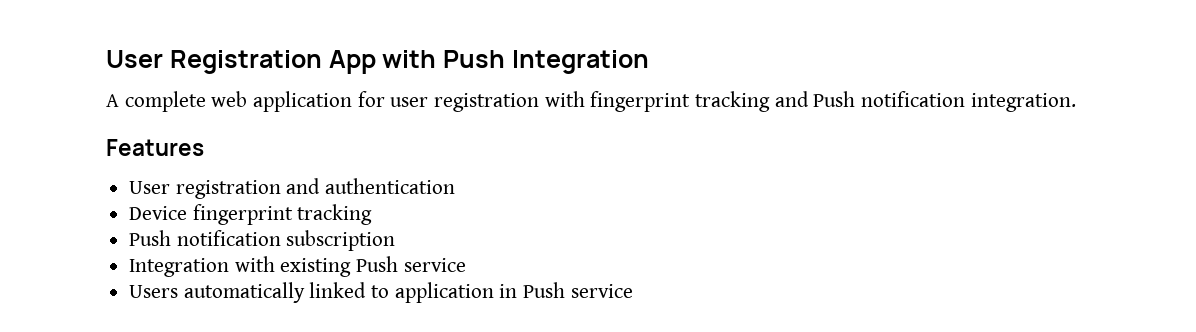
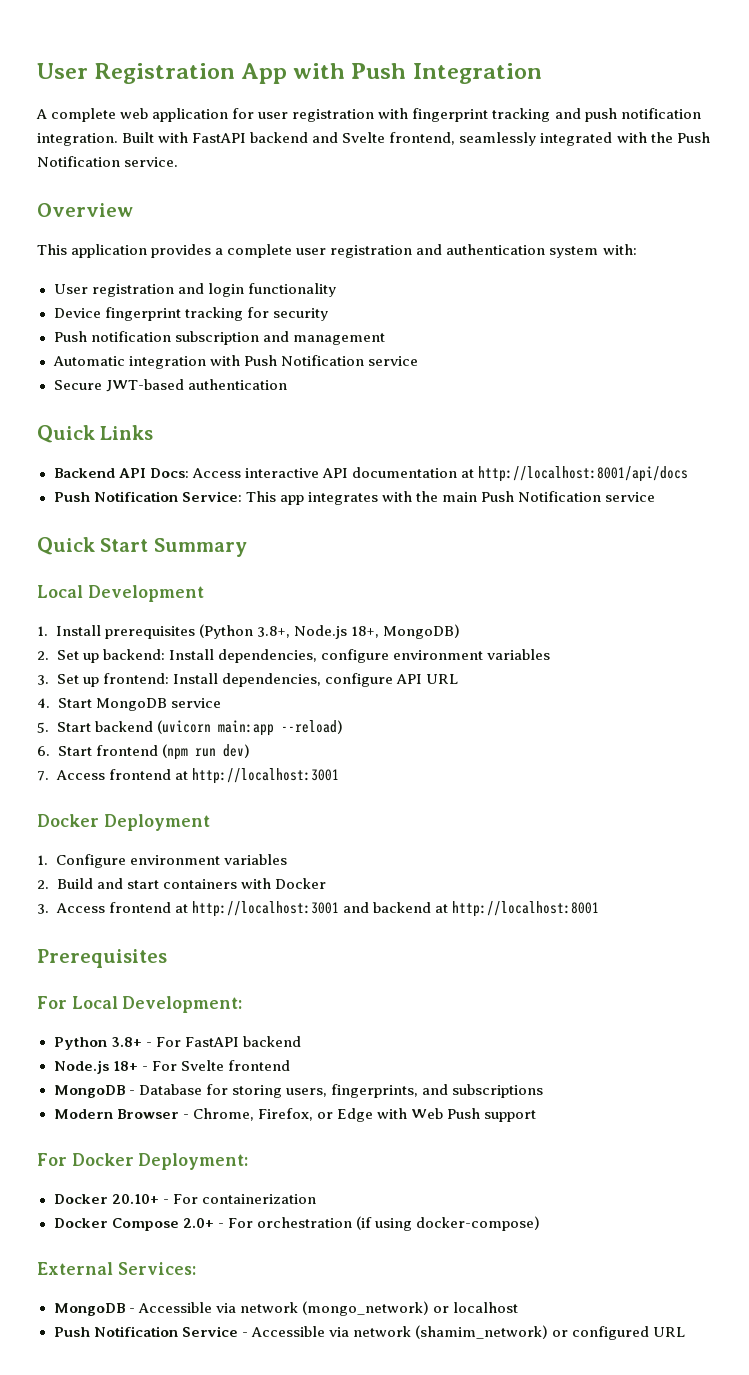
- A complete web application for user registration with fingerprint tracking and Push notification integration.
- Features
+ A complete web application for user registration with fingerprint tracking and push notification integration. Built with FastAPI backend and Svelte frontend, seamlessly integrated with the Push Notification service.
+ Overview
+ This application provides a complete user registration and authentication system with:
- User registration and authentication
+ User registration and login functionality
- Device fingerprint tracking
+ Device fingerprint tracking for security
- Push notification subscription
- Integration with existing Push service
- Users automatically linked to application in Push service
+ Push notification subscription and management
+ Automatic integration with Push Notification service
+ Secure JWT-based authentication
+ Quick Links
+ Backend API Docs: Access interactive API documentation at http://localhost:8001/api/docs
+ Push Notification Service: This app integrates with the main Push Notification service
+ Quick Start Summary
+ Local Development
+ 1. Install prerequisites (Python 3.8+, Node.js 18+, MongoDB)
+ 2. Set up backend: Install dependencies, configure environment variables
+ 3. Set up frontend: Install dependencies, configure API URL
+ 4. Start MongoDB service
+ 5. Start backend (uvicorn main:app --reload)
+ 6. Start frontend (npm run dev)
+ 7. Access frontend at http://localhost:3001
+ Docker Deployment
+ 1. Configure environment variables
+ 2. Build and start containers with Docker
+ 3. Access frontend at http://localhost:3001 and backend at http://localhost:8001
+ Prerequisites
+ For Local Development:
+ Python 3.8+ - For FastAPI backend
+ Node.js 18+ - For Svelte frontend
+ MongoDB - Database for storing users, fingerprints, and subscriptions
+ Modern Browser - Chrome, Firefox, or Edge with Web Push support
+ For Docker Deployment:
+ Docker 20.10+ - For containerization
+ Docker Compose 2.0+ - For orchestration (if using docker-compose)
+ External Services:
+ MongoDB - Accessible via network (mongo_network) or localhost
+ Push Notification Service - Accessible via network (shamim_network) or configured URL

